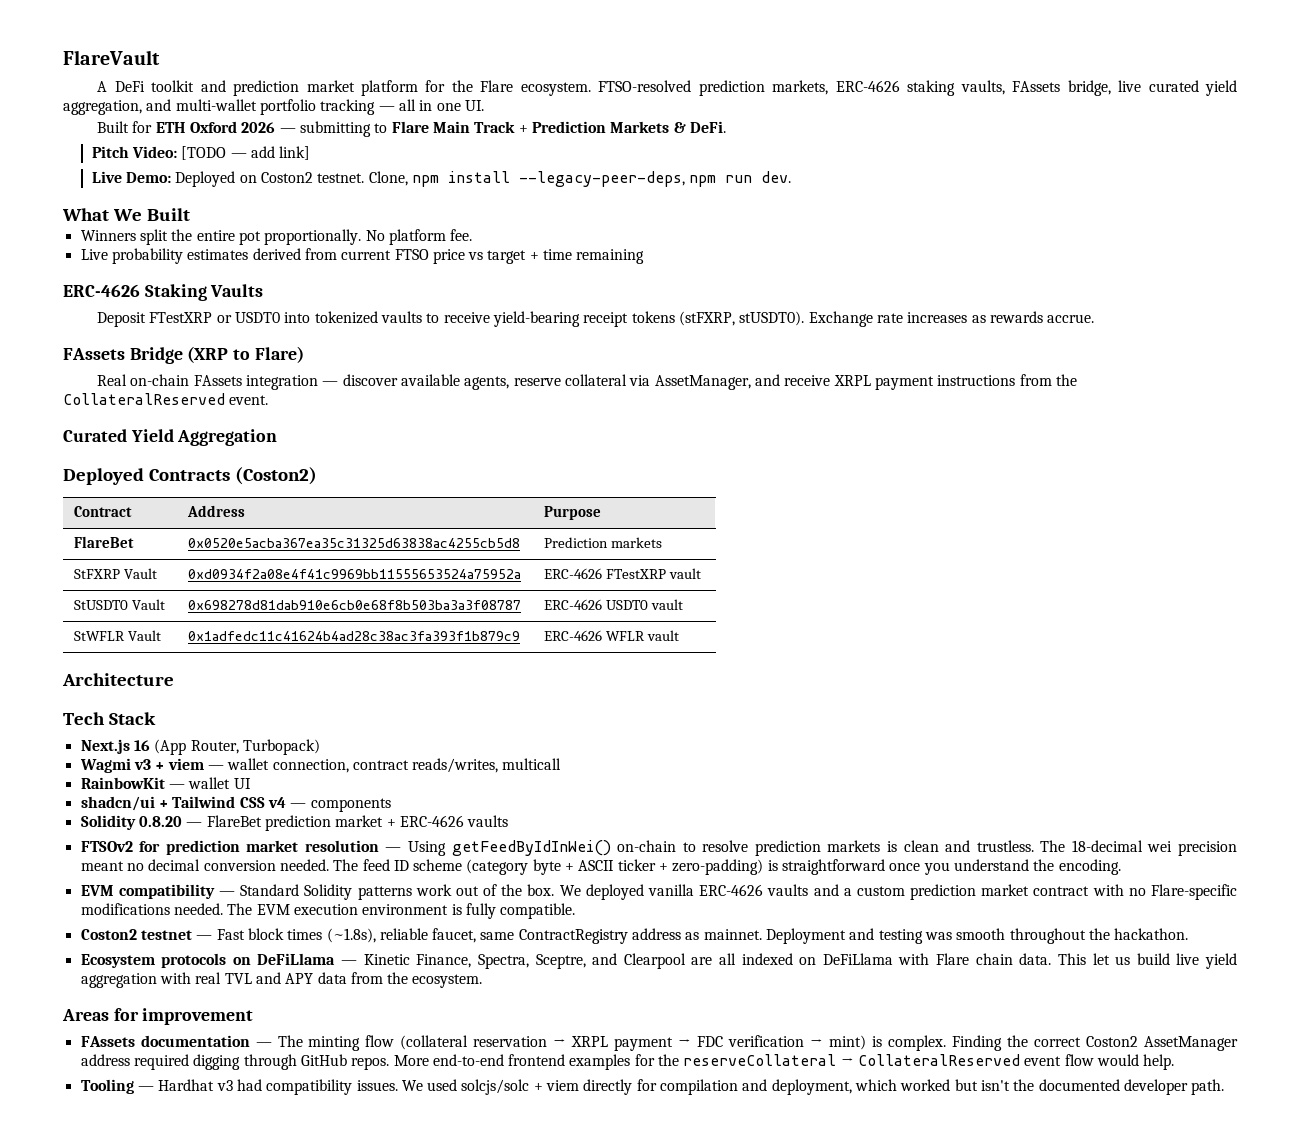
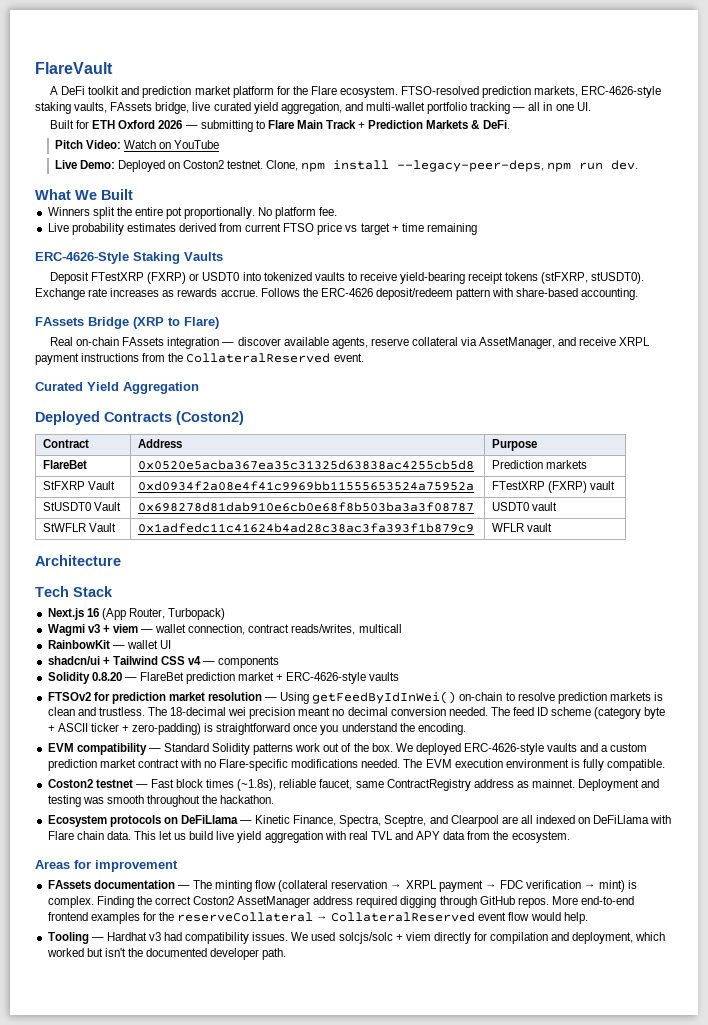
- FTSO-resolved prediction markets, ERC-4626 staking vaults, FAssets bridge, live curated yield aggregation, and multi-wallet portfolio tracking — all in one UI.
+ FTSO-resolved prediction markets, ERC-4626-style staking vaults, FAssets bridge, live curated yield aggregation, and multi-wallet portfolio tracking — all in one UI.
- Pitch Video: [TODO — add link]
+ Pitch Video: Watch on YouTube
- ERC-4626 Staking Vaults
+ ERC-4626-Style Staking Vaults
- Deposit FTestXRP or USDT0 into tokenized vaults to receive yield-bearing receipt tokens (stFXRP, stUSDT0).
+ Deposit FTestXRP (FXRP) or USDT0 into tokenized vaults to receive yield-bearing receipt tokens (stFXRP, stUSDT0).
+ Follows the ERC-4626 deposit/redeem pattern with share-based accounting.
- StFXRP Vault | 0xd0934f2a08e4f41c9969bb11555653524a75952a | ERC-4626 FTestXRP vault
+ StFXRP Vault | 0xd0934f2a08e4f41c9969bb11555653524a75952a | FTestXRP (FXRP) vault
- StUSDT0 Vault | 0x698278d81dab910e6cb0e68f8b503ba3a3f08787 | ERC-4626 USDT0 vault
+ StUSDT0 Vault | 0x698278d81dab910e6cb0e68f8b503ba3a3f08787 | USDT0 vault
- StWFLR Vault | 0x1adfedc11c41624b4ad28c38ac3fa393f1b879c9 | ERC-4626 WFLR vault
+ StWFLR Vault | 0x1adfedc11c41624b4ad28c38ac3fa393f1b879c9 | WFLR vault
- Solidity 0.8.20 — FlareBet prediction market + ERC-4626 vaults
+ Solidity 0.8.20 — FlareBet prediction market + ERC-4626-style vaults
- We deployed vanilla ERC-4626 vaults and a custom prediction market contract with no Flare-specific modifications needed.
+ We deployed ERC-4626-style vaults and a custom prediction market contract with no Flare-specific modifications needed.

